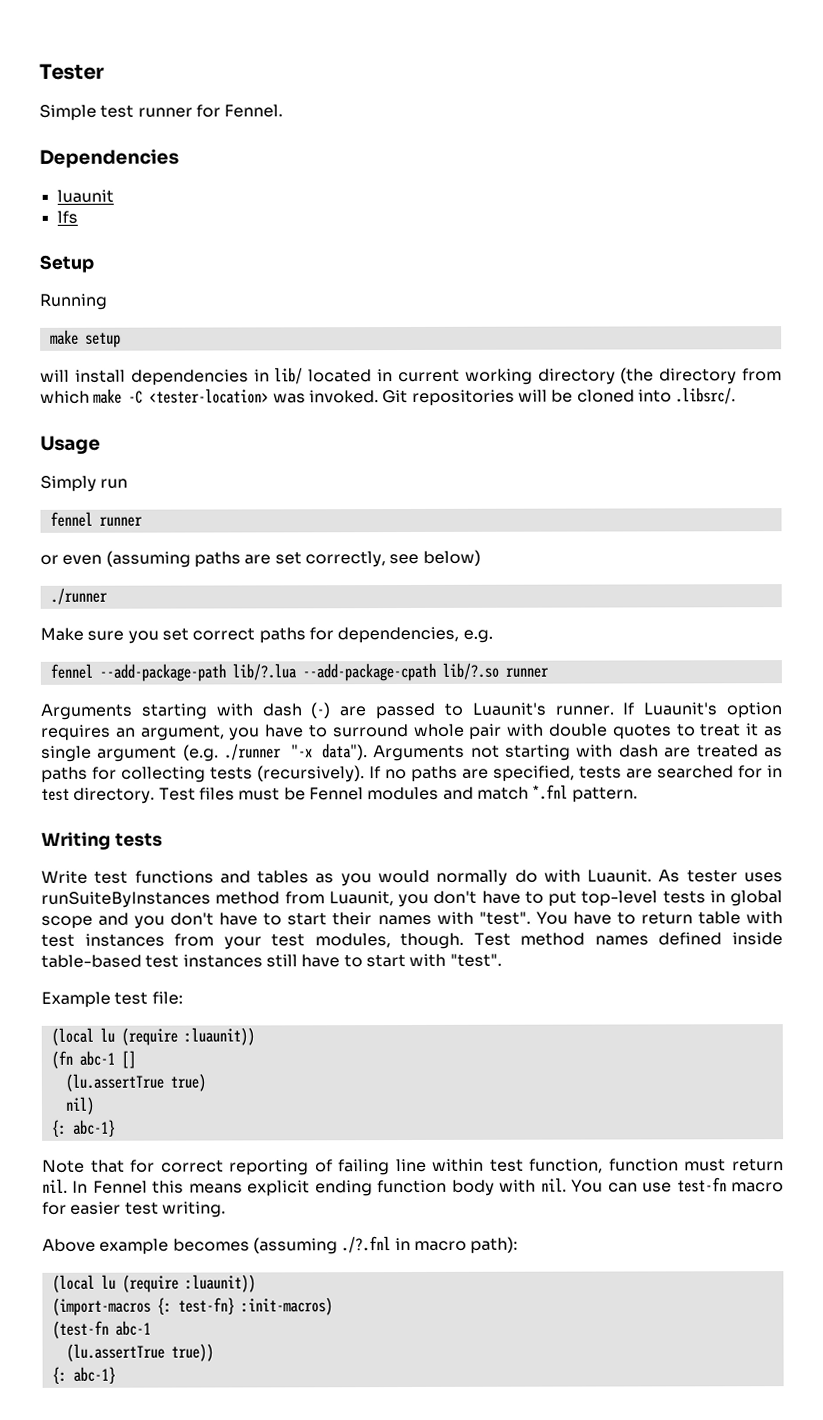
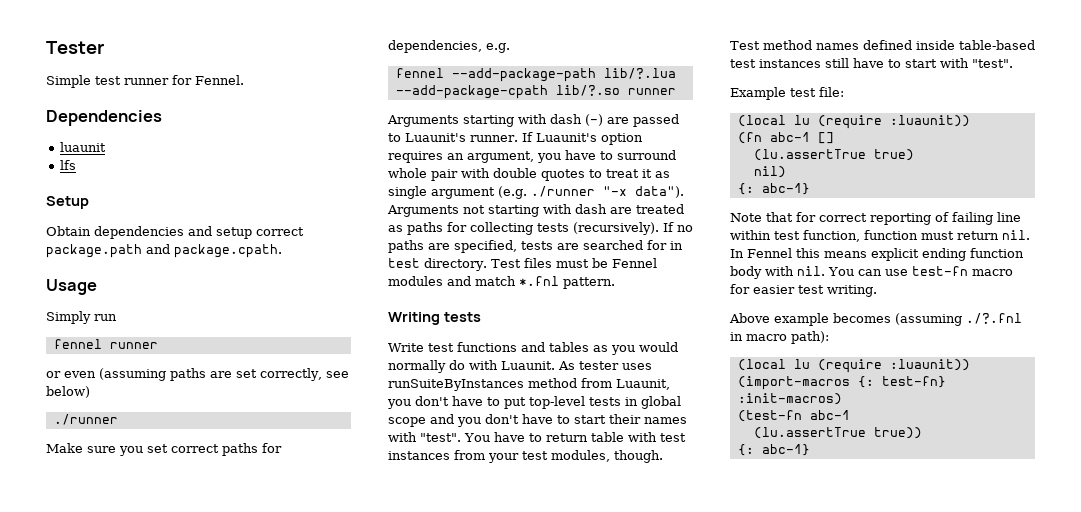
- Running
- make setup
- will install dependencies in lib/ located in current working directory (the directory from which make -C <tester-location> was invoked. Git repositories will be cloned into .libsrc/.
+ Obtain dependencies and setup correct package.path and package.cpath.

